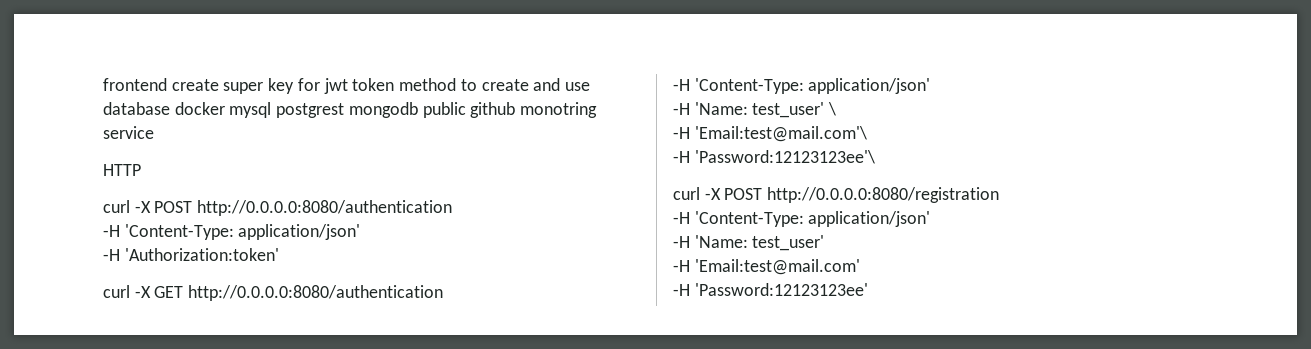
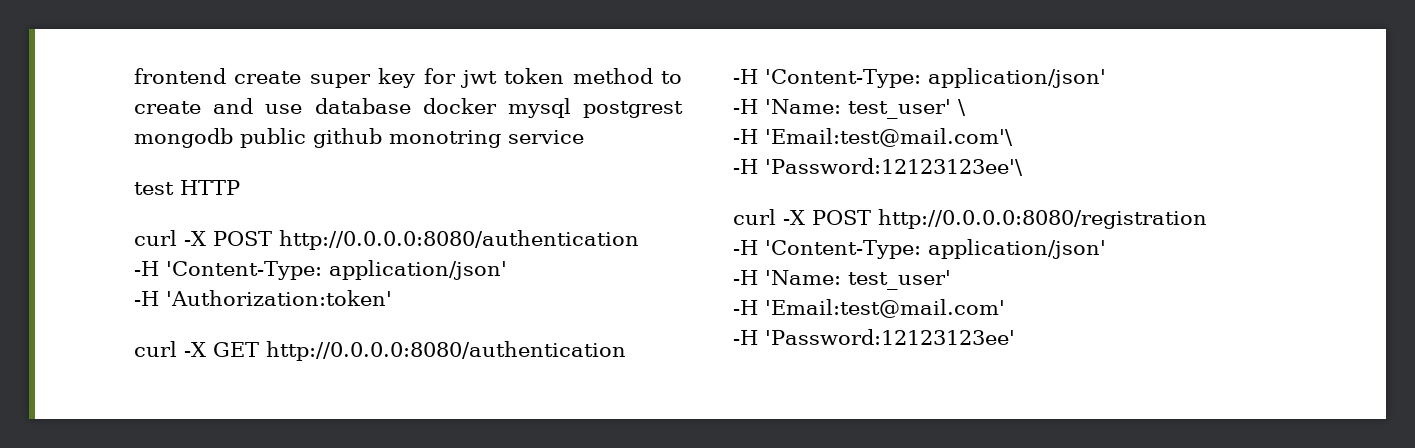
- HTTP
+ test HTTP

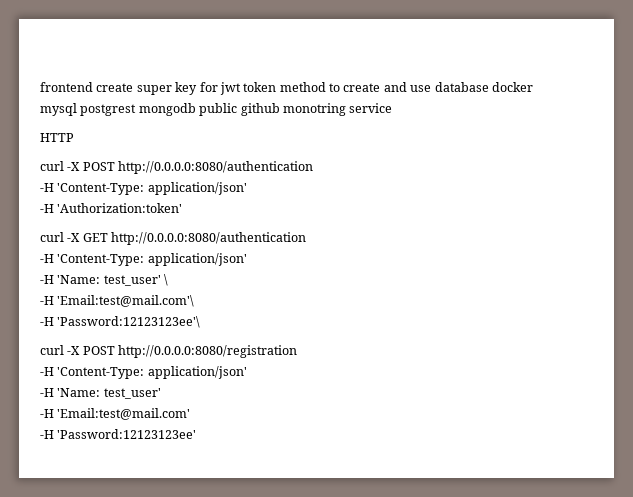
- test HTTP
+ HTTP

